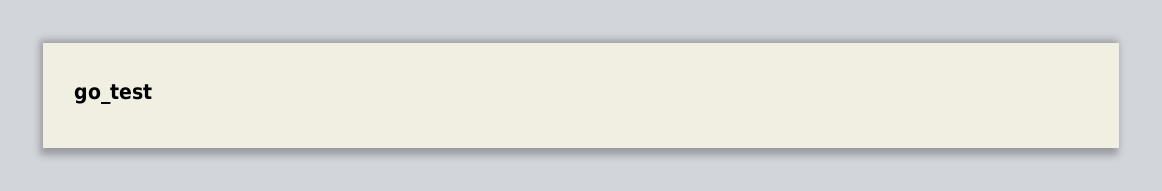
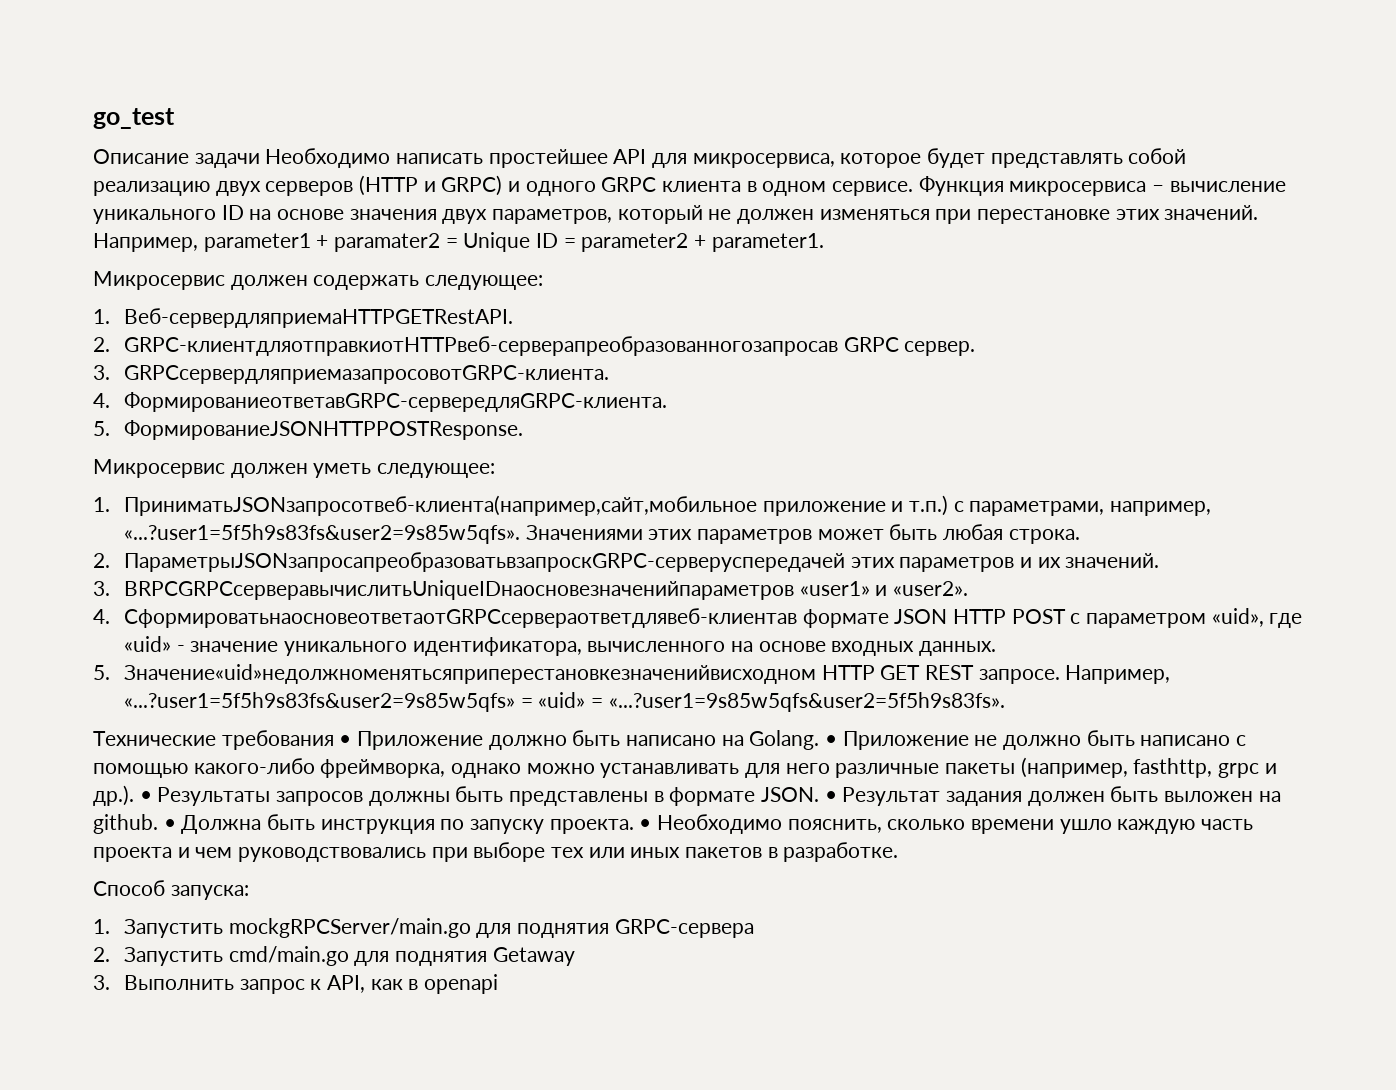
+ Описание задачи Необходимо написать простейшее API для микросервиса, которое будет представлять собой реализацию двух серверов (HTTP и GRPC) и одного GRPC клиента в одном сервисе. Функция микросервиса – вычисление уникального ID на основе значения двух параметров, который не должен изменяться при перестановке этих значений. Например, parameter1 + paramater2 = Unique ID = parameter2 + parameter1.
+ Микросервис должен содержать следующее:
+ 1. Веб-сервердляприемаHTTPGETRestAPI.
+ 2. GRPC-клиентдляотправкиотHTTPвеб-серверапреобразованногозапросав GRPC сервер.
+ 3. GRPCсервердляприемазапросовотGRPC-клиента.
+ 4. ФормированиеответавGRPC-сервередляGRPC-клиента.
+ 5. ФормированиеJSONHTTPPOSTResponse.
+ Микросервис должен уметь следующее:
+ 1. ПриниматьJSONзапросотвеб-клиента(например,сайт,мобильное приложение и т.п.) с параметрами, например, «...?user1=5f5h9s83fs&user2=9s85w5qfs». Значениями этих параметров может быть любая строка.
+ 2. ПараметрыJSONзапросапреобразоватьвзапроскGRPC-серверуспередачей этих параметров и их значений.
+ 3. ВRPCGRPCсерверавычислитьUniqueIDнаосновезначенийпараметров «user1» и «user2».
+ 4. СформироватьнаосновеответаотGRPCсервераответдлявеб-клиентав формате JSON HTTP POST с параметром «uid», где «uid» - значение уникального идентификатора, вычисленного на основе входных данных.
+ 5. Значение«uid»недолжноменятьсяприперестановкезначенийвисходном HTTP GET REST запросе. Например, «...?user1=5f5h9s83fs&user2=9s85w5qfs» = «uid» = «...?user1=9s85w5qfs&user2=5f5h9s83fs».
+ Технические требования • Приложение должно быть написано на Golang. • Приложение не должно быть написано с помощью какого-либо фреймворка, однако можно устанавливать для него различные пакеты (например, fasthttp, grpc и др.). • Результаты запросов должны быть представлены в формате JSON. • Результат задания должен быть выложен на github. • Должна быть инструкция по запуску проекта. • Необходимо пояснить, сколько времени ушло каждую часть проекта и чем руководствовались при выборе тех или иных пакетов в разработке.
+ Способ запуска:
+ 1. Запустить mockgRPCServer/main.go для поднятия GRPC-сервера
+ 2. Запустить cmd/main.go для поднятия Getaway
+ 3. Выполнить запрос к API, как в openapi

